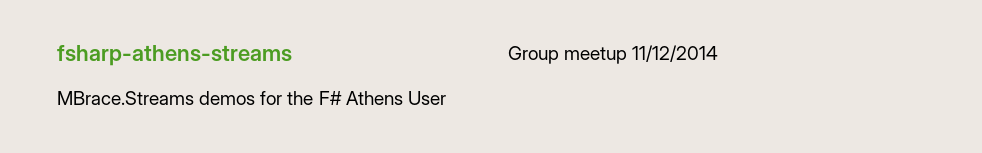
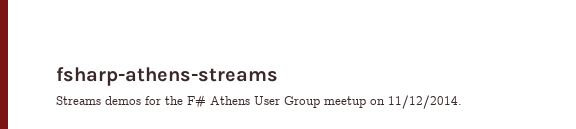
- MBrace.Streams demos for the F# Athens User Group meetup 11/12/2014
+ Streams demos for the F# Athens User Group meetup on 11/12/2014.

